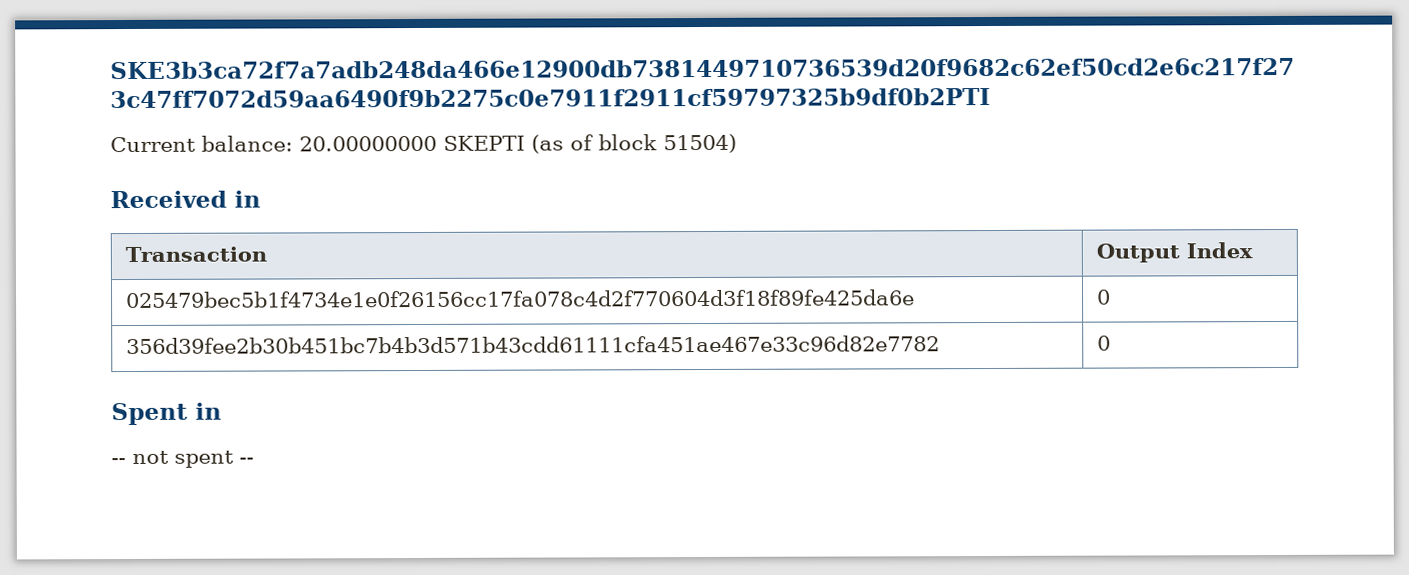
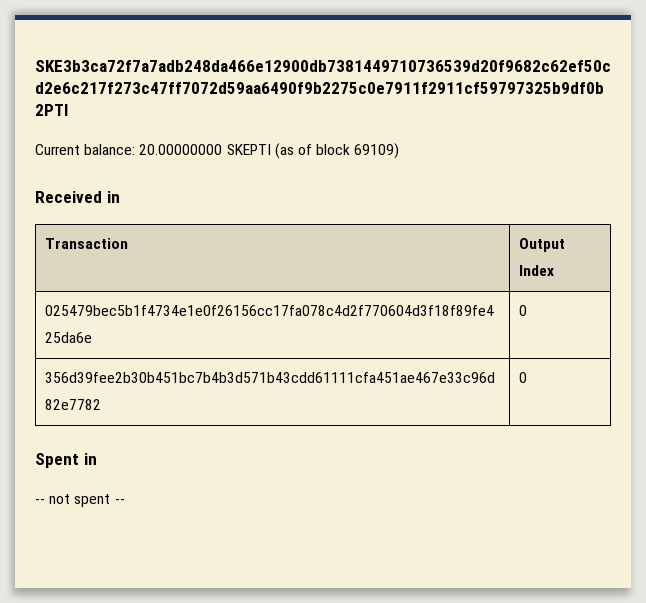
- Current balance: 20.00000000 SKEPTI (as of block 51504)
+ Current balance: 20.00000000 SKEPTI (as of block 69109)

